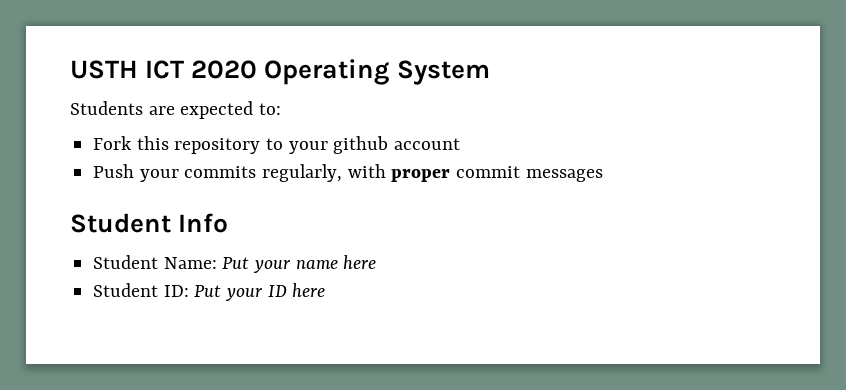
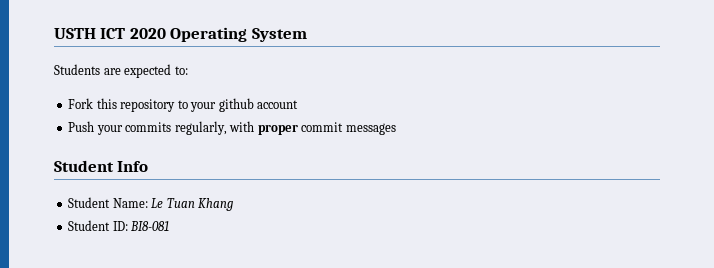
- Student Name: Put your name here
- Student ID: Put your ID here
+ Student Name: Le Tuan Khang
+ Student ID: BI8-081

